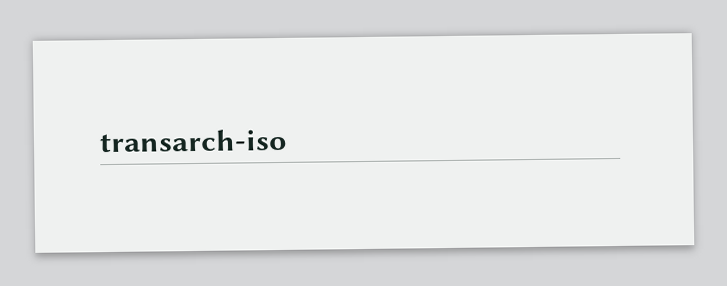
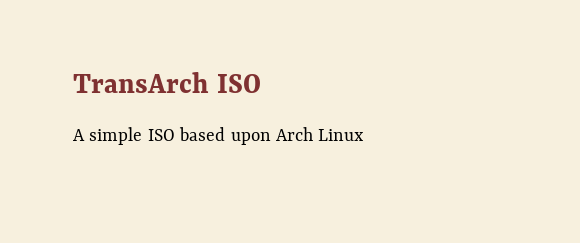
- transarch-iso
+ TransArch ISO
+ A simple ISO based upon Arch Linux

